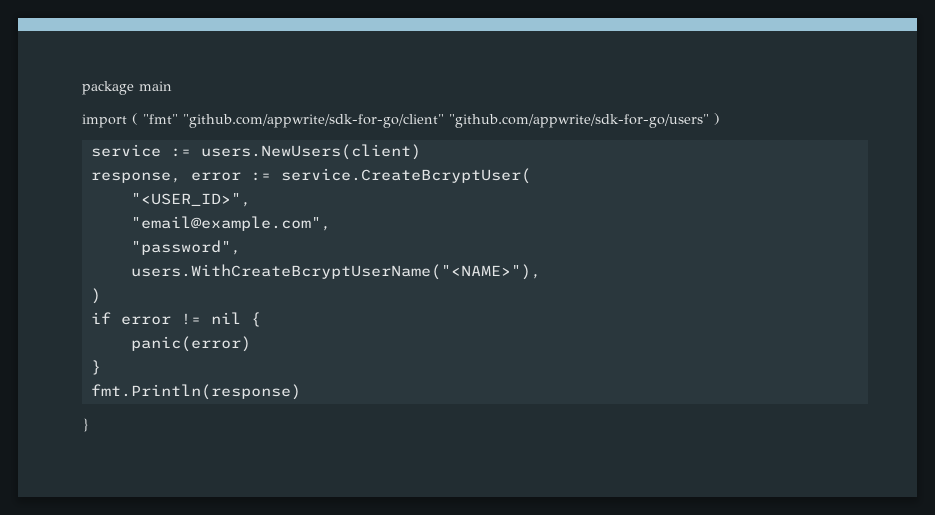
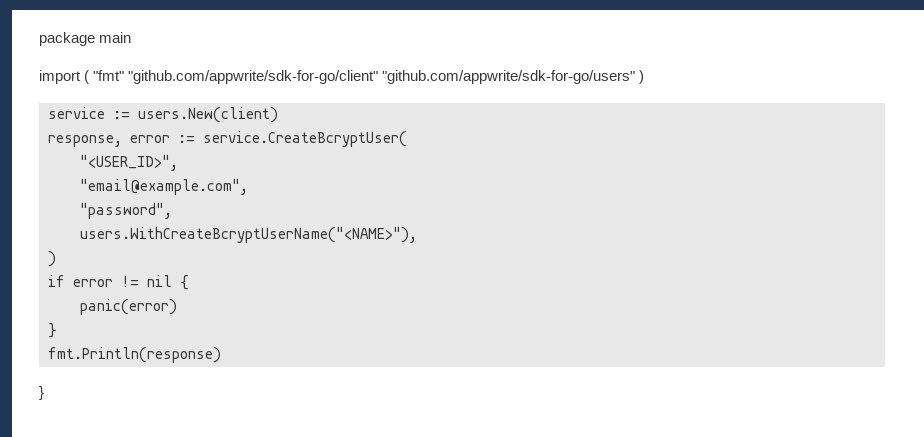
- service := users.NewUsers(client)
+ service := users.New(client)

